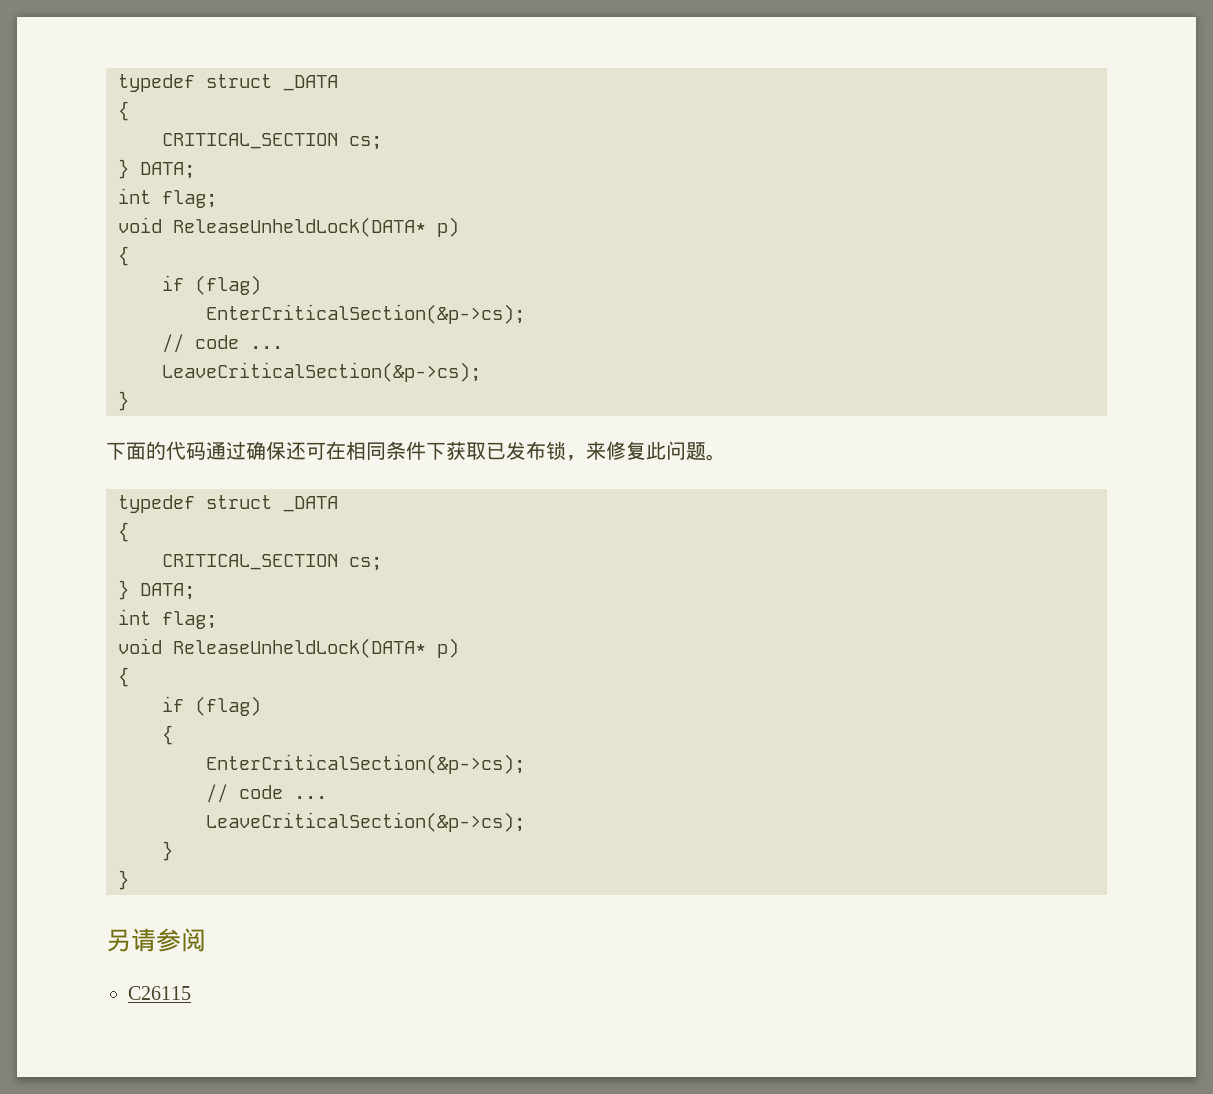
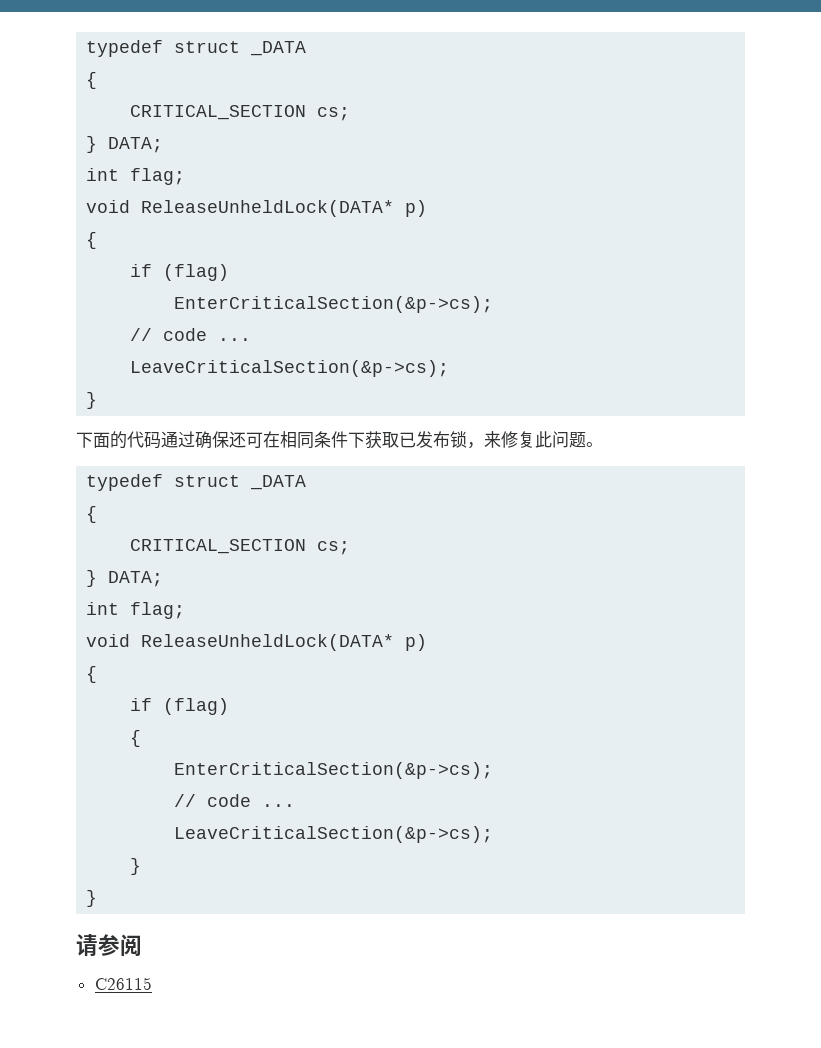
- 另请参阅
+ 请参阅

